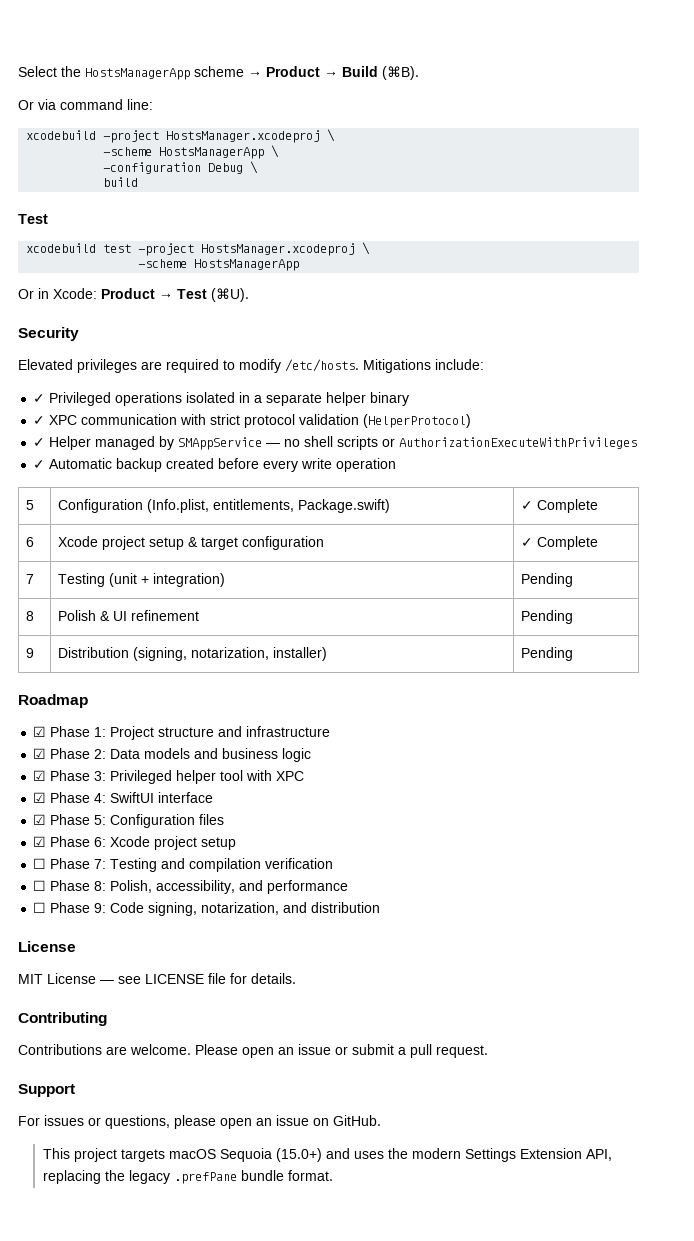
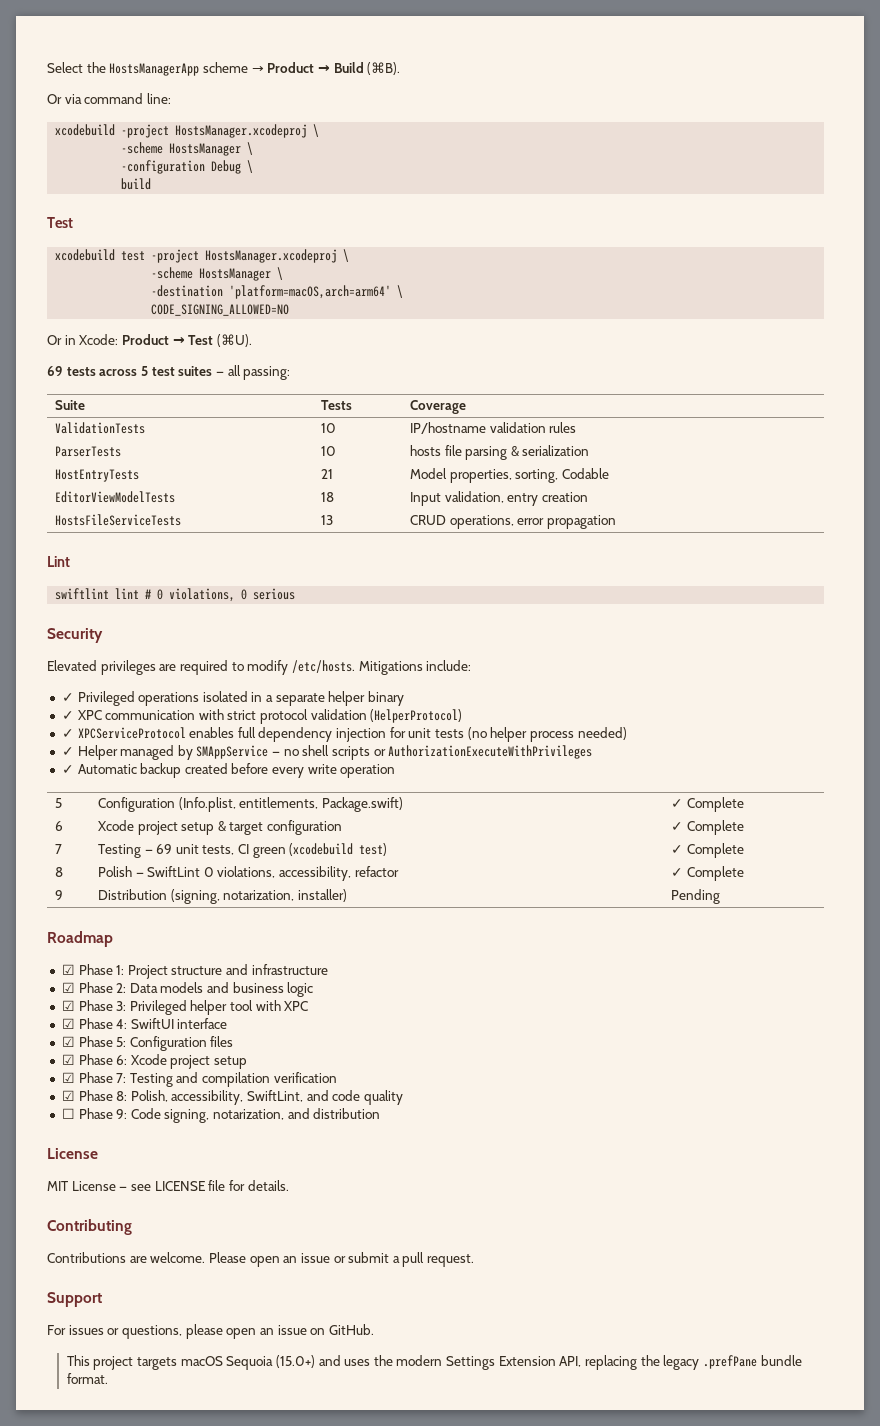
  xcodebuild -project HostsManager.xcodeproj \
- -scheme HostsManagerApp \
+ -scheme HostsManager \
  xcodebuild test -project HostsManager.xcodeproj \
- -scheme HostsManagerApp
+ -scheme HostsManager \
+ -destination 'platform=macOS,arch=arm64' \
+ CODE_SIGNING_ALLOWED=NO
+ 69 tests across 5 test suites — all passing:
+ Suite | Tests | Coverage
+ ValidationTests | 10 | IP/hostname validation rules
+ ParserTests | 10 | hosts file parsing & serialization
+ HostEntryTests | 21 | Model properties, sorting, Codable
+ EditorViewModelTests | 18 | Input validation, entry creation
+ HostsFileServiceTests | 13 | CRUD operations, error propagation
+ Lint
+ swiftlint lint # 0 violations, 0 serious
+ ✓ XPCServiceProtocol enables full dependency injection for unit tests (no helper process needed)
- 7 | Testing (unit + integration) | Pending
- 8 | Polish & UI refinement | Pending
+ 7 | Testing — 69 unit tests, CI green (xcodebuild test) | ✓ Complete
+ 8 | Polish — SwiftLint 0 violations, accessibility, refactor | ✓ Complete
- ☐ Phase 7: Testing and compilation verification
+ ☑ Phase 7: Testing and compilation verification
- ☐ Phase 8: Polish, accessibility, and performance
+ ☑ Phase 8: Polish, accessibility, SwiftLint, and code quality

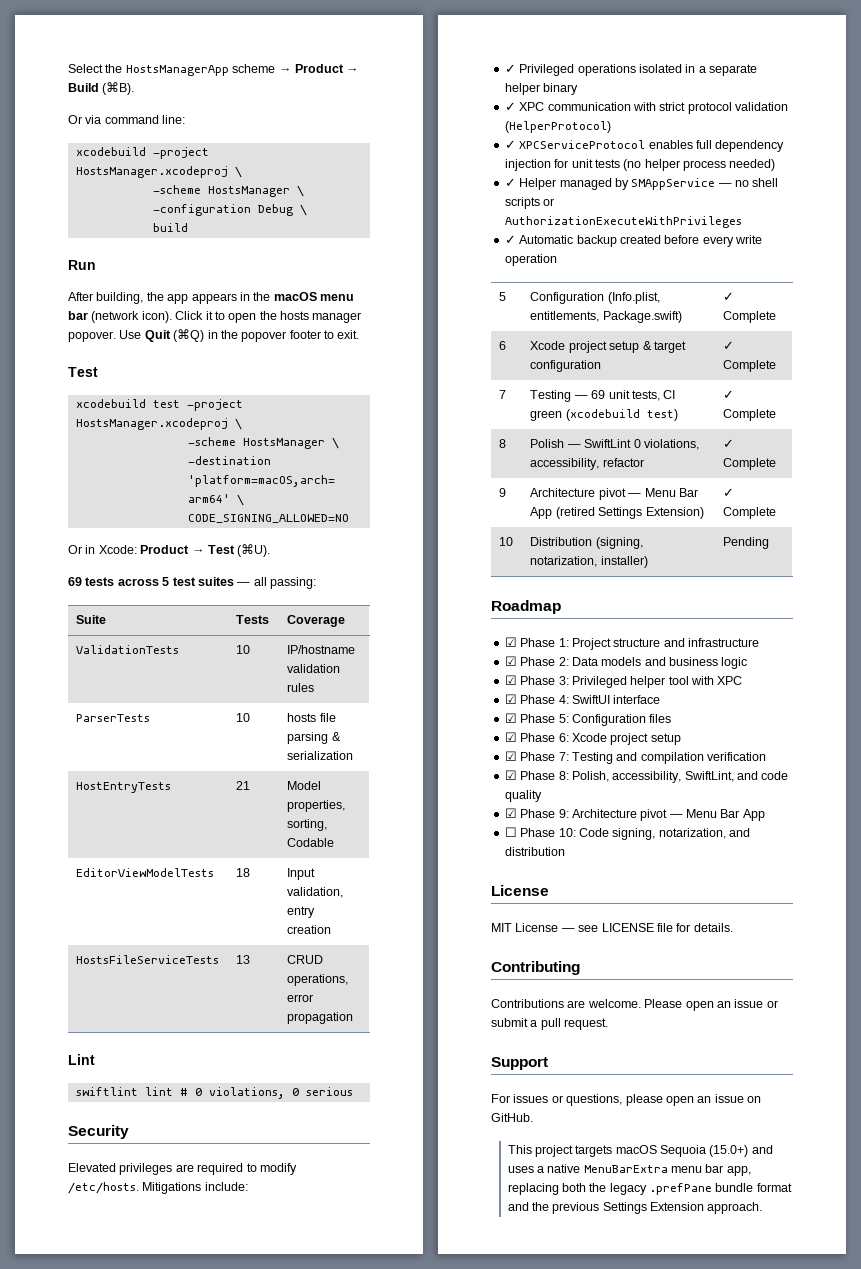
+ Run
+ After building, the app appears in the macOS menu bar (network icon). Click it to open the hosts manager popover. Use Quit (⌘Q) in the popover footer to exit.
- 9 | Distribution (signing, notarization, installer) | Pending
+ 9 | Architecture pivot — Menu Bar App (retired Settings Extension) | ✓ Complete
+ 10 | Distribution (signing, notarization, installer) | Pending
+ ☑ Phase 9: Architecture pivot — Menu Bar App
- ☐ Phase 9: Code signing, notarization, and distribution
+ ☐ Phase 10: Code signing, notarization, and distribution
- This project targets macOS Sequoia (15.0+) and uses the modern Settings Extension API, replacing the legacy .prefPane bundle format.
+ This project targets macOS Sequoia (15.0+) and uses a native MenuBarExtra menu bar app, replacing both the legacy .prefPane bundle format and the previous Settings Extension approach.

